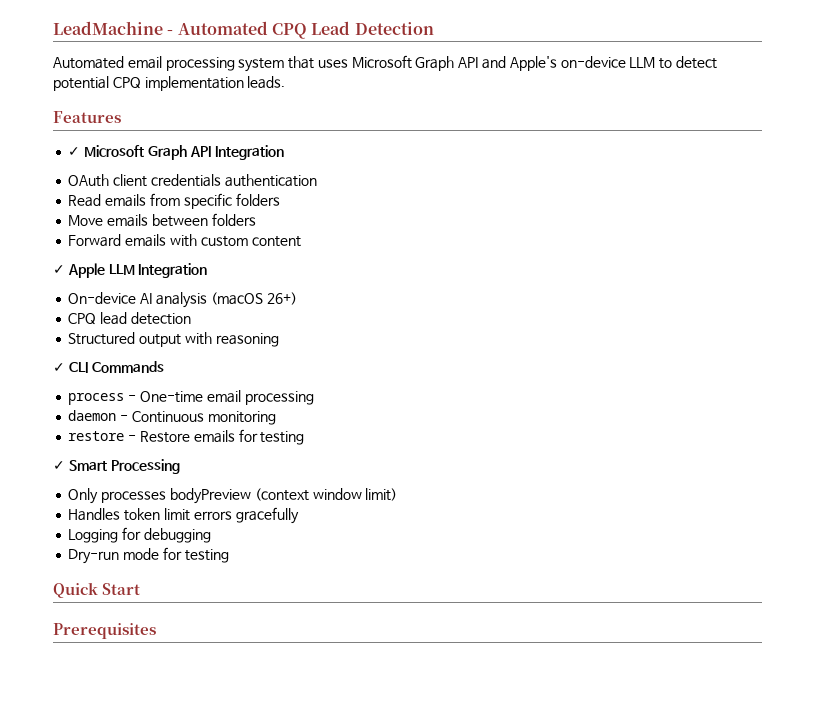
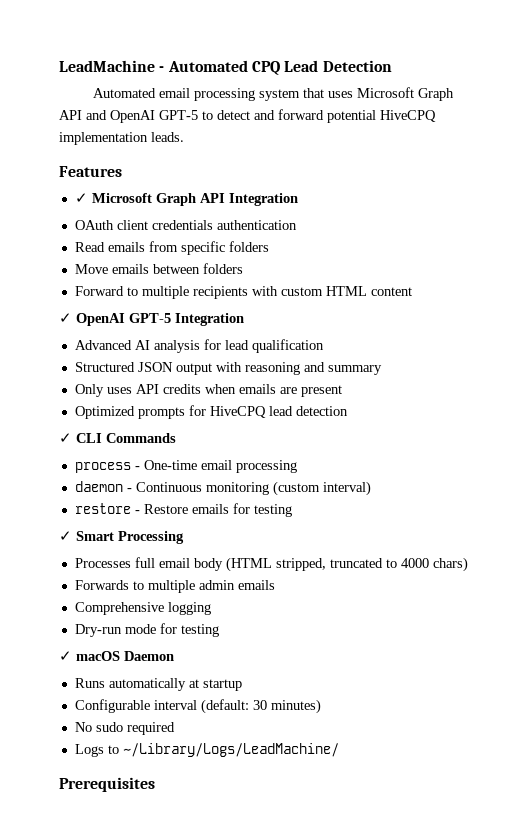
- Automated email processing system that uses Microsoft Graph API and Apple's on-device LLM to detect potential CPQ implementation leads.
+ Automated email processing system that uses Microsoft Graph API and OpenAI GPT-5 to detect and forward potential HiveCPQ implementation leads.
- Forward emails with custom content
+ Forward to multiple recipients with custom HTML content
- ✓ Apple LLM Integration
- On-device AI analysis (macOS 26+)
- CPQ lead detection
+ ✓ OpenAI GPT-5 Integration
+ Advanced AI analysis for lead qualification
- Structured output with reasoning
+ Structured JSON output with reasoning and summary
+ Only uses API credits when emails are present
+ Optimized prompts for HiveCPQ lead detection
- daemon - Continuous monitoring
+ daemon - Continuous monitoring (custom interval)
- Only processes bodyPreview (context window limit)
- Handles token limit errors gracefully
- Logging for debugging
+ Processes full email body (HTML stripped, truncated to 4000 chars)
+ Forwards to multiple admin emails
+ Comprehensive logging
  Dry-run mode for testing
- Quick Start
+ ✓ macOS Daemon
+ Runs automatically at startup
+ Configurable interval (default: 30 minutes)
+ No sudo required
+ Logs to ~/Library/Logs/LeadMachine/

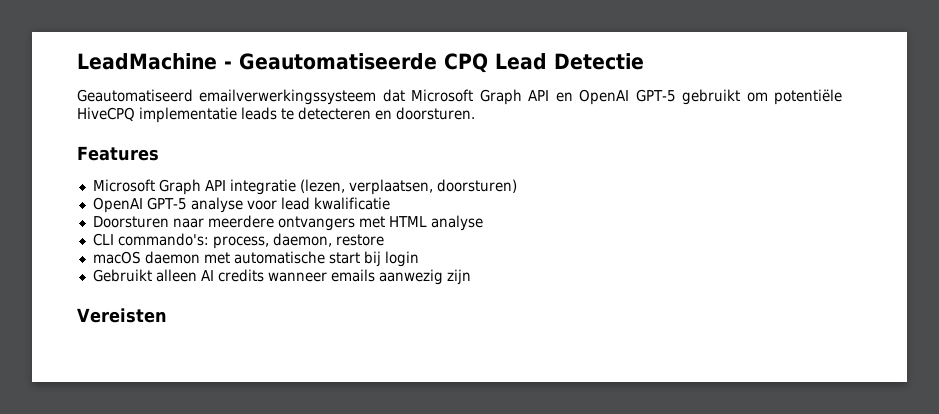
- LeadMachine - Automated CPQ Lead Detection
- Automated email processing system that uses Microsoft Graph API and OpenAI GPT-5 to detect and forward potential HiveCPQ implementation leads.
+ LeadMachine - Geautomatiseerde CPQ Lead Detectie
+ Geautomatiseerd emailverwerkingssysteem dat Microsoft Graph API en OpenAI GPT-5 gebruikt om potentiële HiveCPQ implementatie leads te detecteren en doorsturen.
- ✓ Microsoft Graph API Integration
- OAuth client credentials authentication
- Read emails from specific folders
- Move emails between folders
- Forward to multiple recipients with custom HTML content
- ✓ OpenAI GPT-5 Integration
- Advanced AI analysis for lead qualification
- Structured JSON output with reasoning and summary
- Only uses API credits when emails are present
- Optimized prompts for HiveCPQ lead detection
- ✓ CLI Commands
- process - One-time email processing
- daemon - Continuous monitoring (custom interval)
- restore - Restore emails for testing
- ✓ Smart Processing
- Processes full email body (HTML stripped, truncated to 4000 chars)
- Forwards to multiple admin emails
- Comprehensive logging
- Dry-run mode for testing
- ✓ macOS Daemon
- Runs automatically at startup
- Configurable interval (default: 30 minutes)
- No sudo required
- Logs to ~/Library/Logs/LeadMachine/
- Prerequisites
+ Microsoft Graph API integratie (lezen, verplaatsen, doorsturen)
+ OpenAI GPT-5 analyse voor lead kwalificatie
+ Doorsturen naar meerdere ontvangers met HTML analyse
+ CLI commando's: process, daemon, restore
+ macOS daemon met automatische start bij login
+ Gebruikt alleen AI credits wanneer emails aanwezig zijn
+ Vereisten

